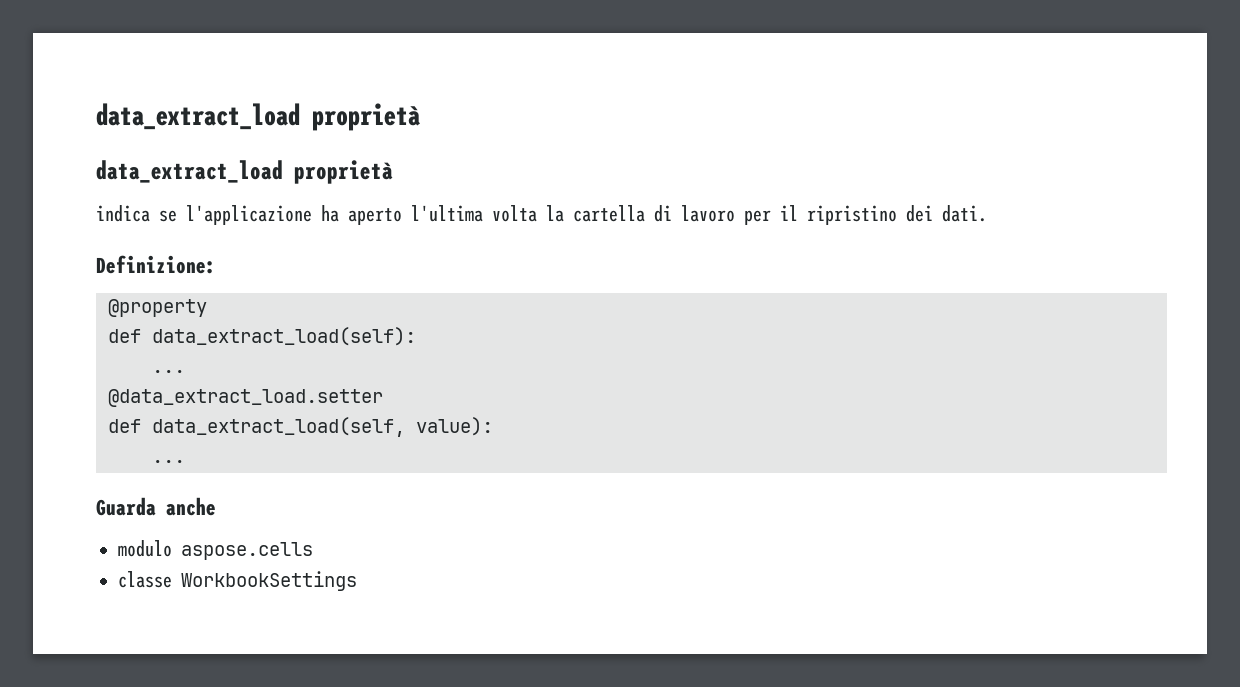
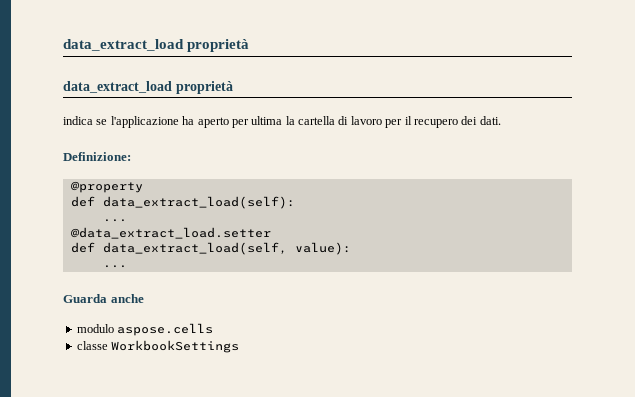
- indica se l'applicazione ha aperto l'ultima volta la cartella di lavoro per il ripristino dei dati.
+ indica se l'applicazione ha aperto per ultima la cartella di lavoro per il recupero dei dati.

